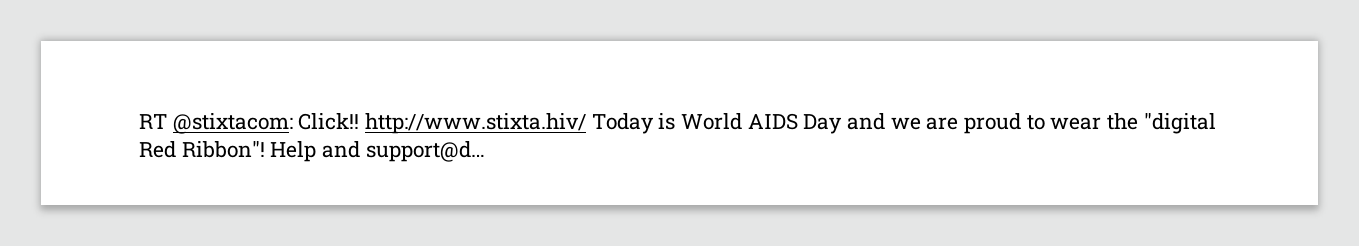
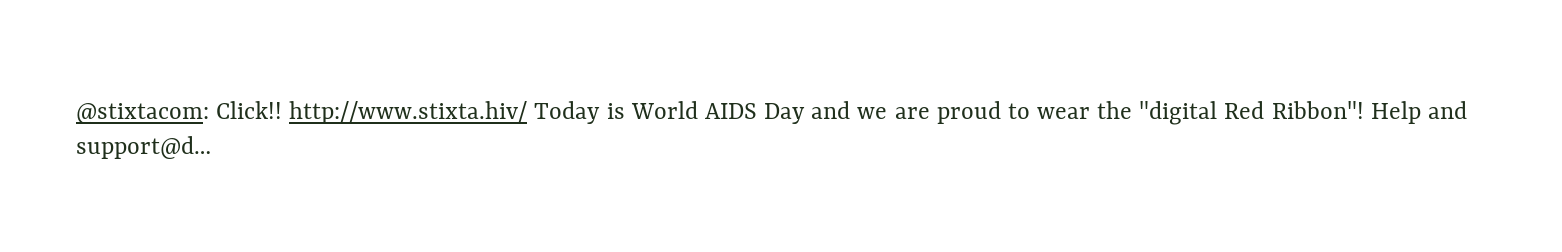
- RT @stixtacom: Click!! http://www.stixta.hiv/ Today is World AIDS Day and we are proud to wear the "digital Red Ribbon"!
+ @stixtacom: Click!! http://www.stixta.hiv/ Today is World AIDS Day and we are proud to wear the "digital Red Ribbon"!

